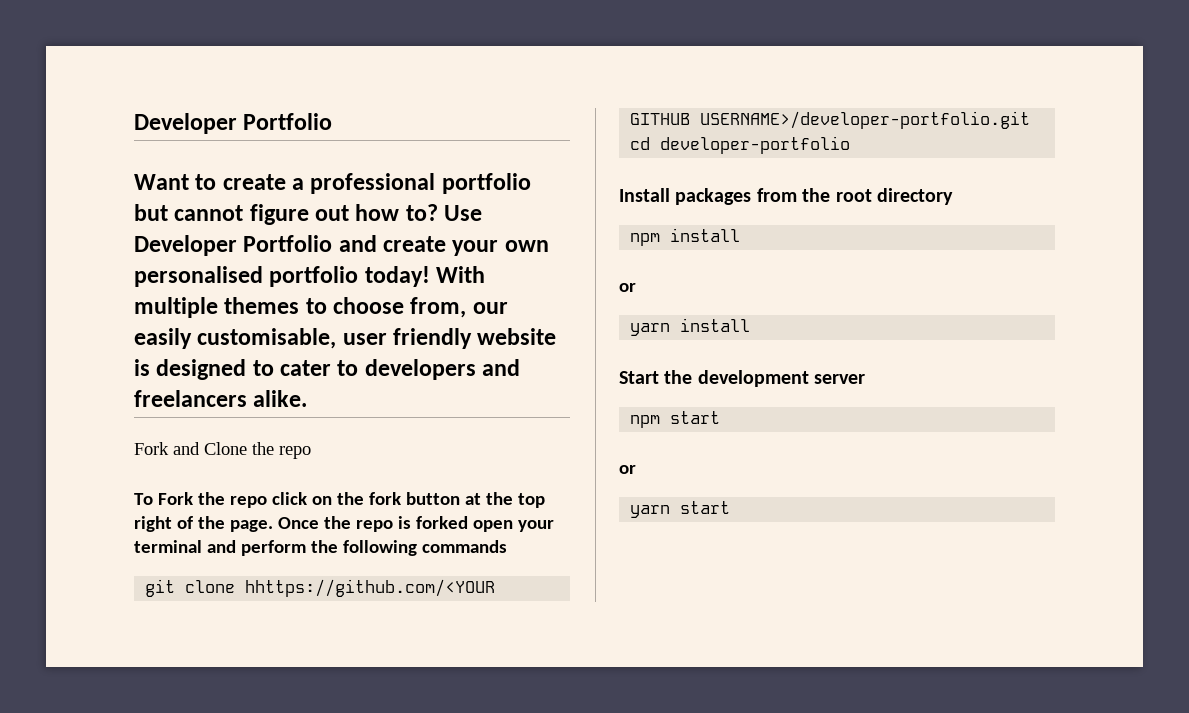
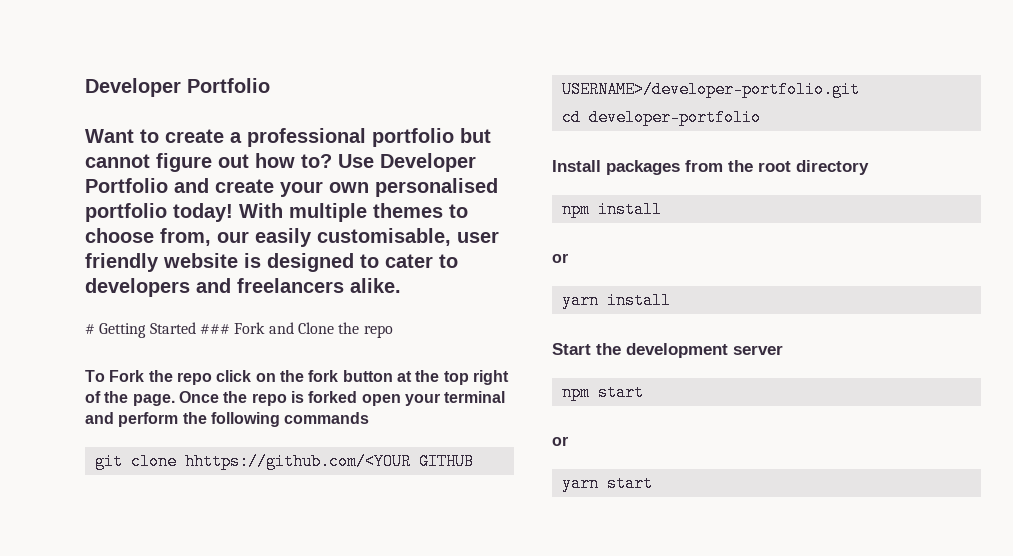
- Fork and Clone the repo
+ # Getting Started ### Fork and Clone the repo

